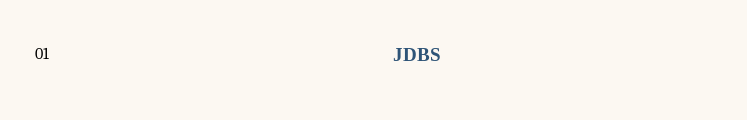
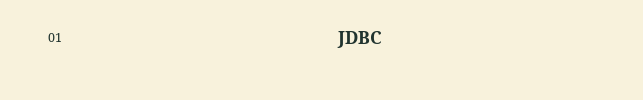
- JDBS
+ JDBC

